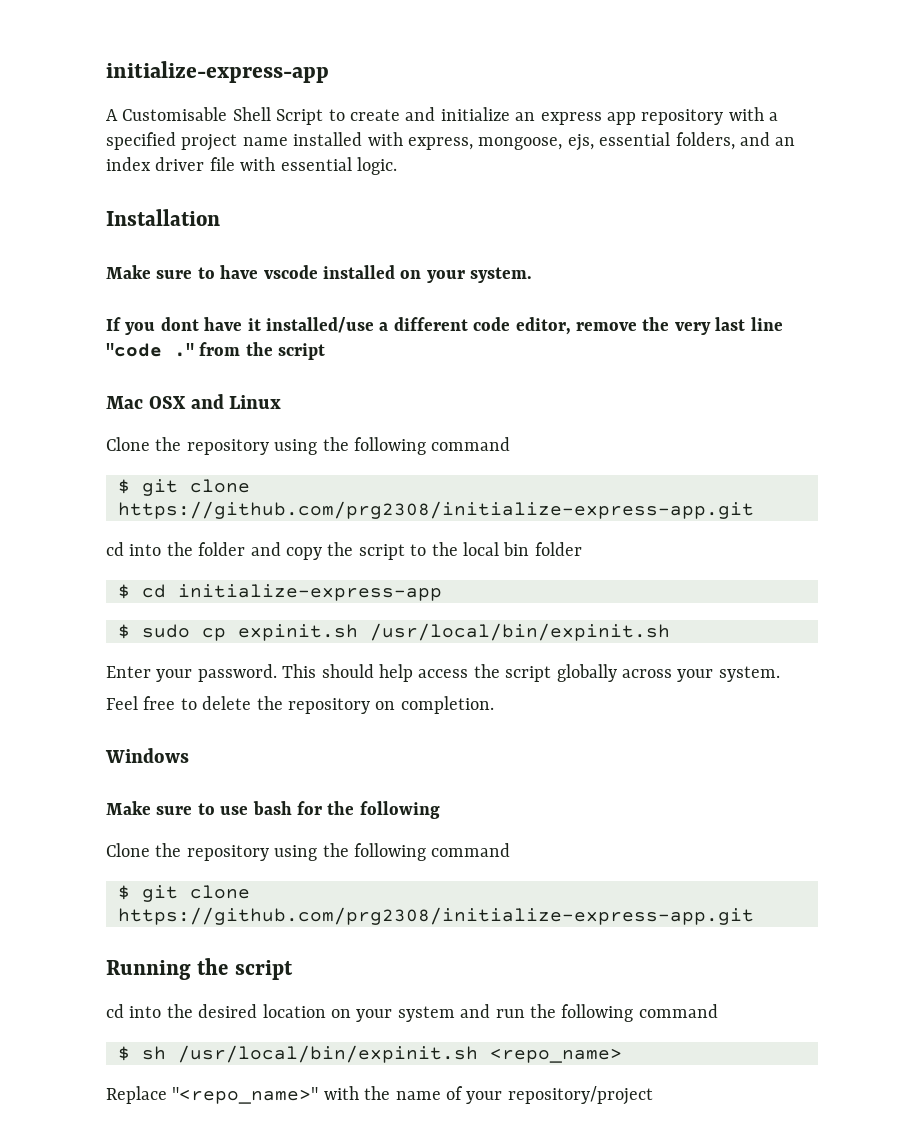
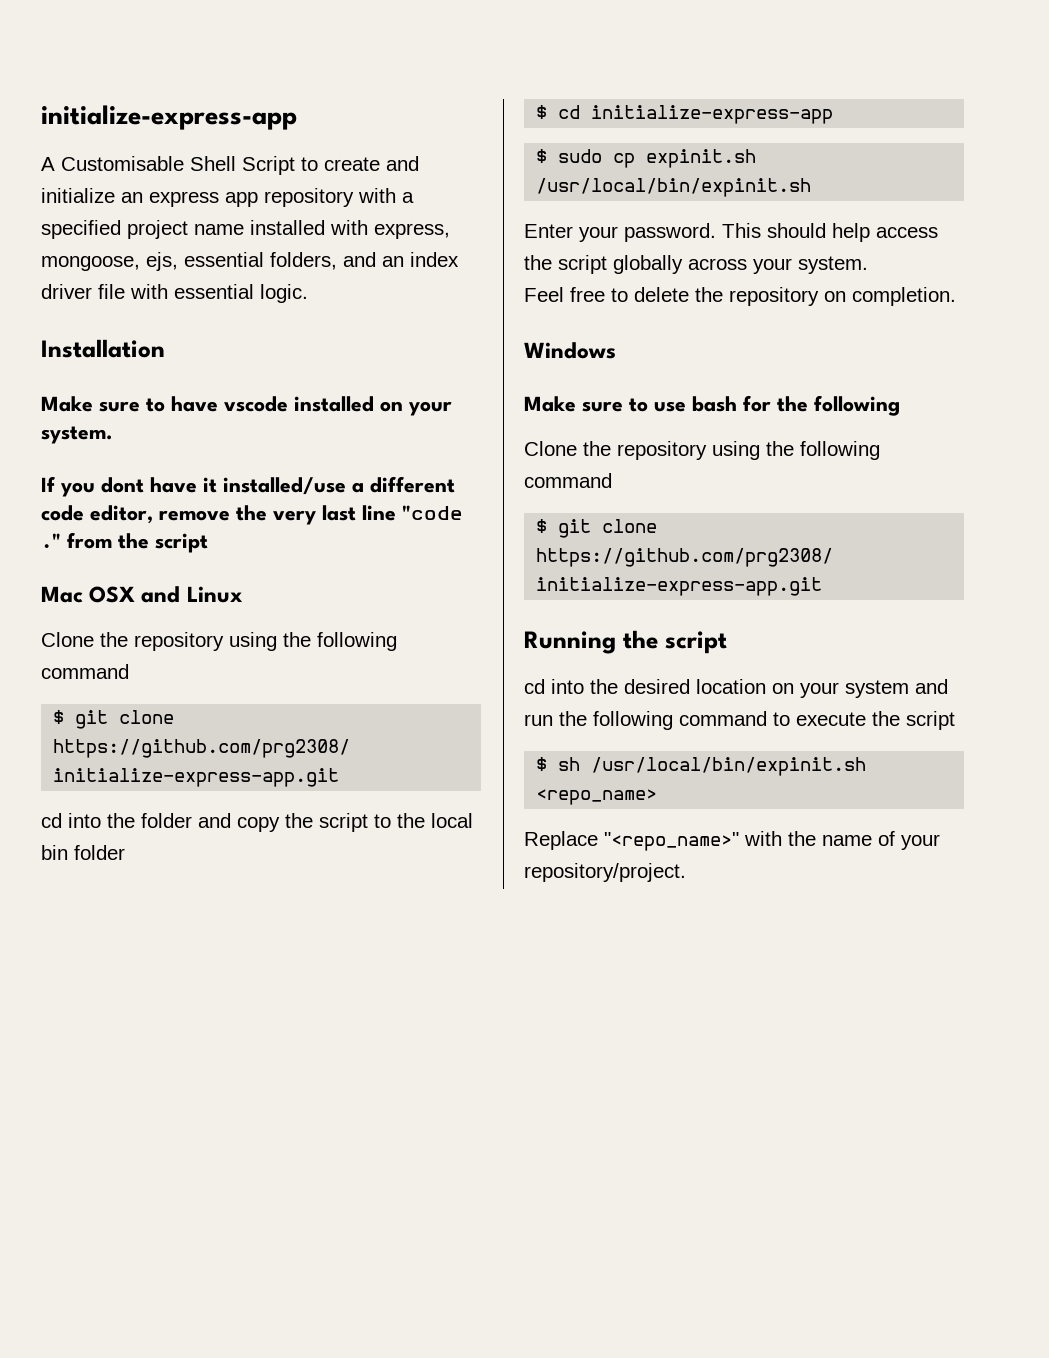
- cd into the desired location on your system and run the following command
+ cd into the desired location on your system and run the following command to execute the script
- Replace "<repo_name>" with the name of your repository/project
+ Replace "<repo_name>" with the name of your repository/project.

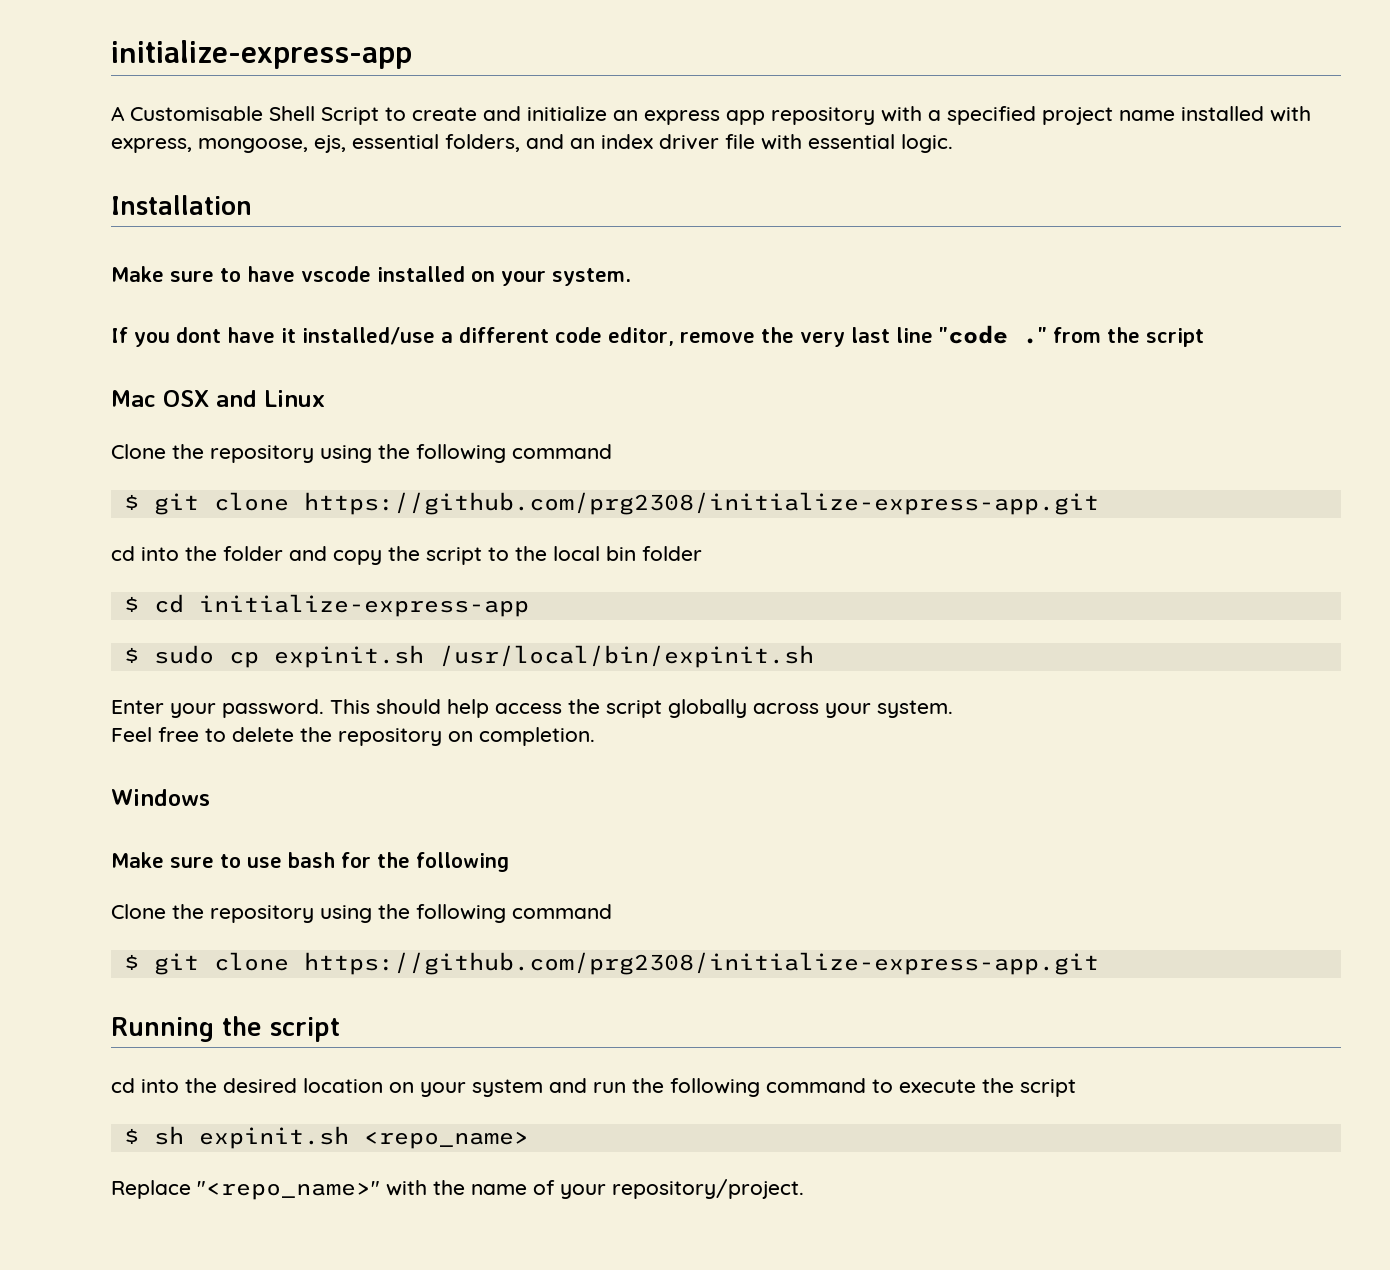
- $ sh /usr/local/bin/expinit.sh <repo_name>
+ $ sh expinit.sh <repo_name>

